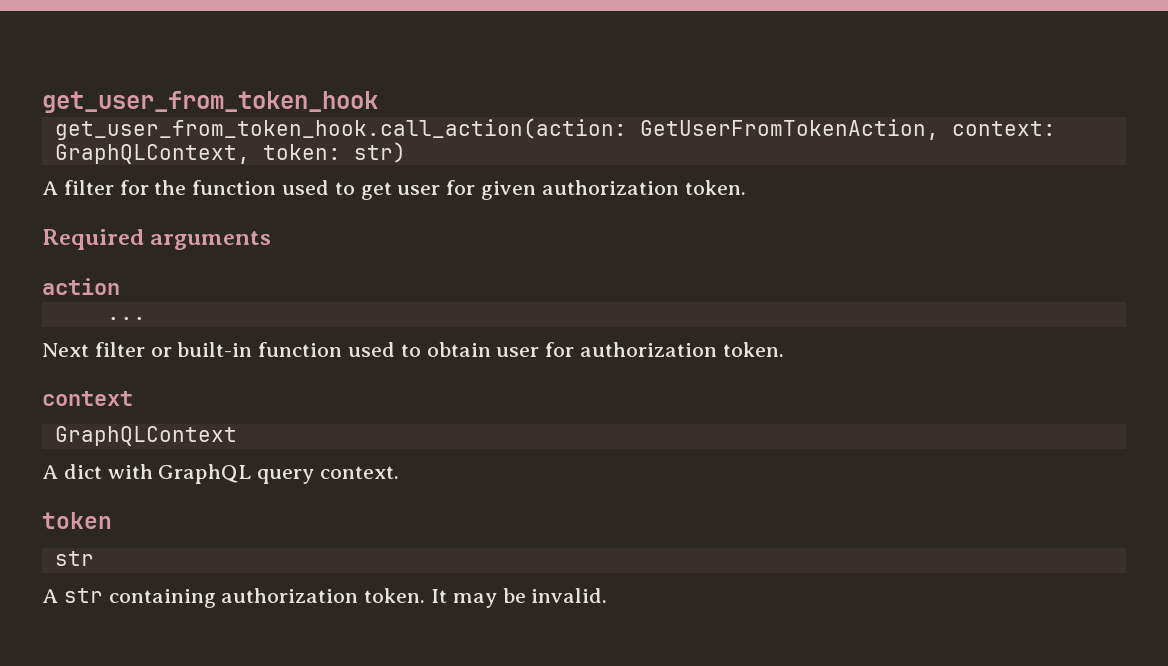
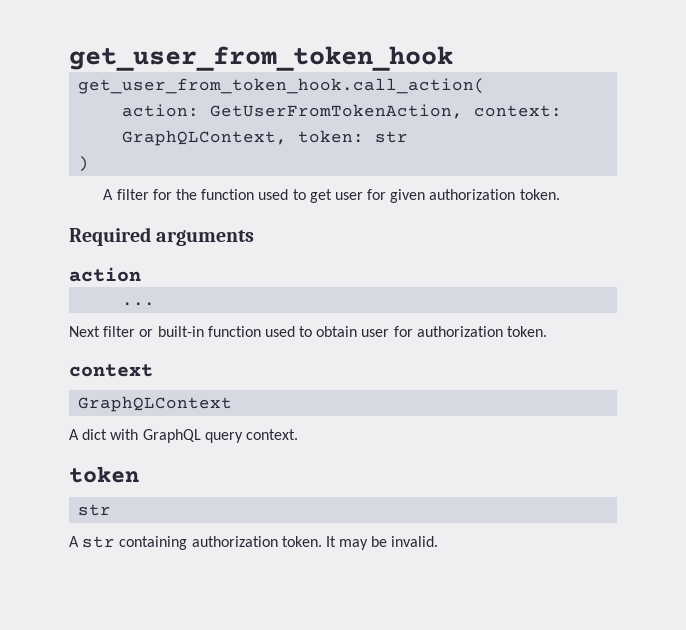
- get_user_from_token_hook.call_action(action: GetUserFromTokenAction, context: GraphQLContext, token: str)
+ get_user_from_token_hook.call_action(
+ action: GetUserFromTokenAction, context: GraphQLContext, token: str
+ )

